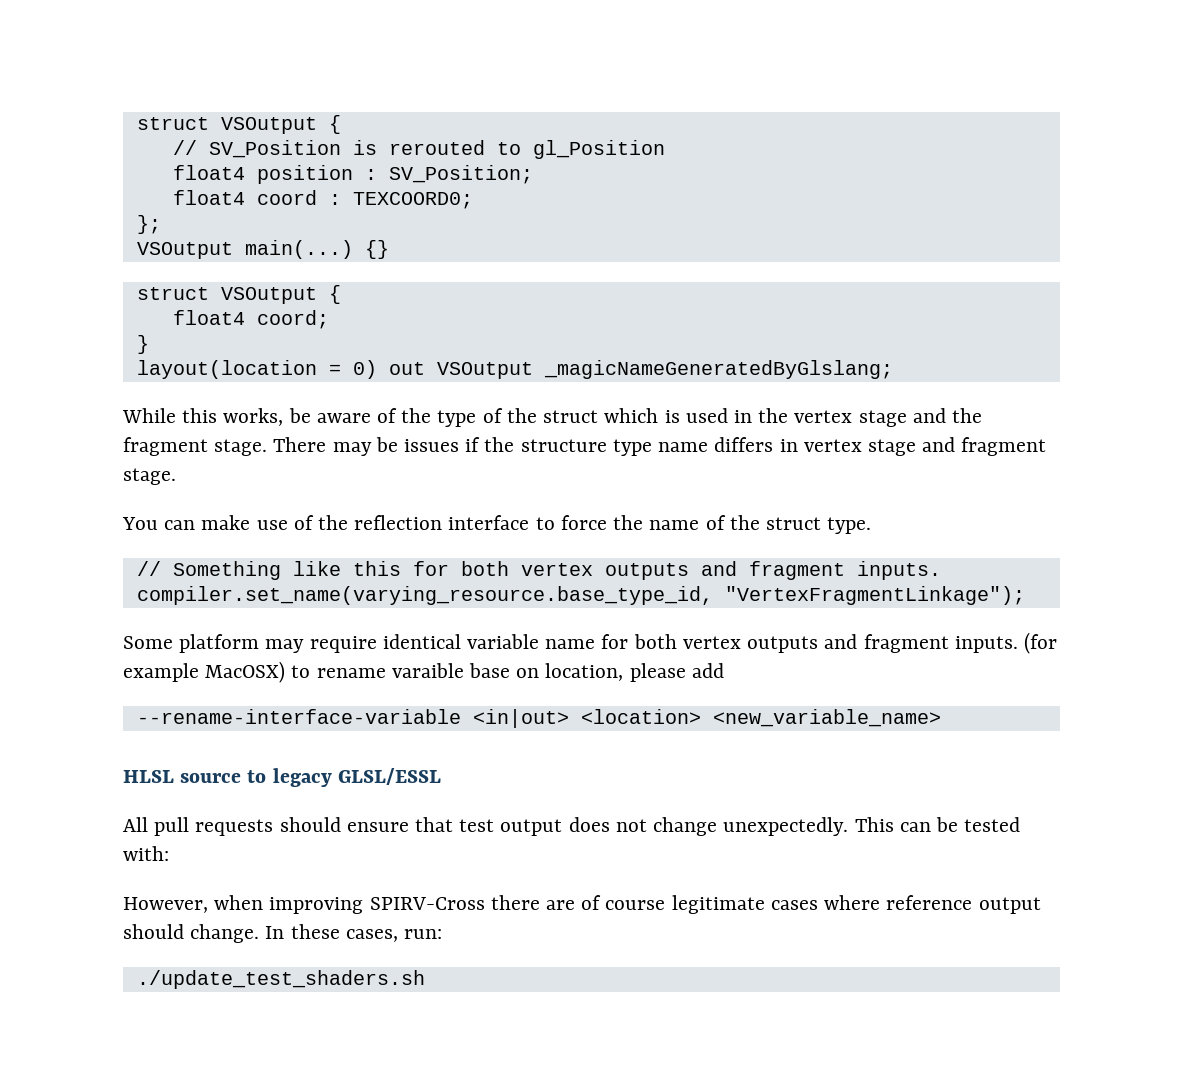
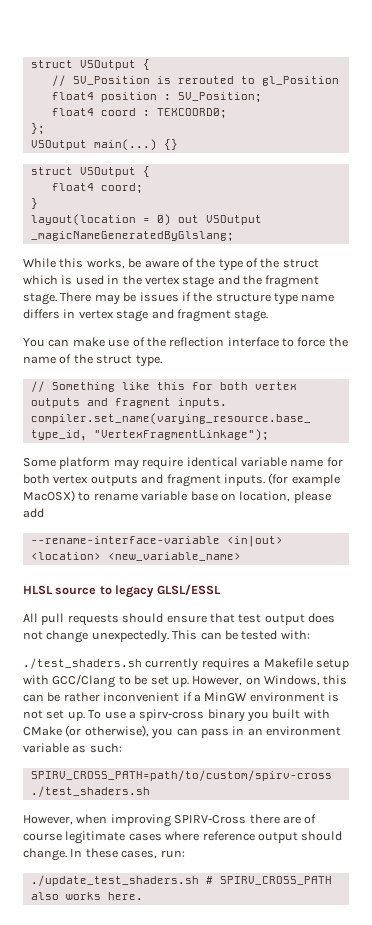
- (for example MacOSX) to rename varaible base on location, please add
+ (for example MacOSX) to rename variable base on location, please add
+ ./test_shaders.sh currently requires a Makefile setup with GCC/Clang to be set up. However, on Windows, this can be rather inconvenient if a MinGW environment is not set up. To use a spirv-cross binary you built with CMake (or otherwise), you can pass in an environment variable as such:
+ SPIRV_CROSS_PATH=path/to/custom/spirv-cross ./test_shaders.sh
- ./update_test_shaders.sh
+ ./update_test_shaders.sh # SPIRV_CROSS_PATH also works here.

